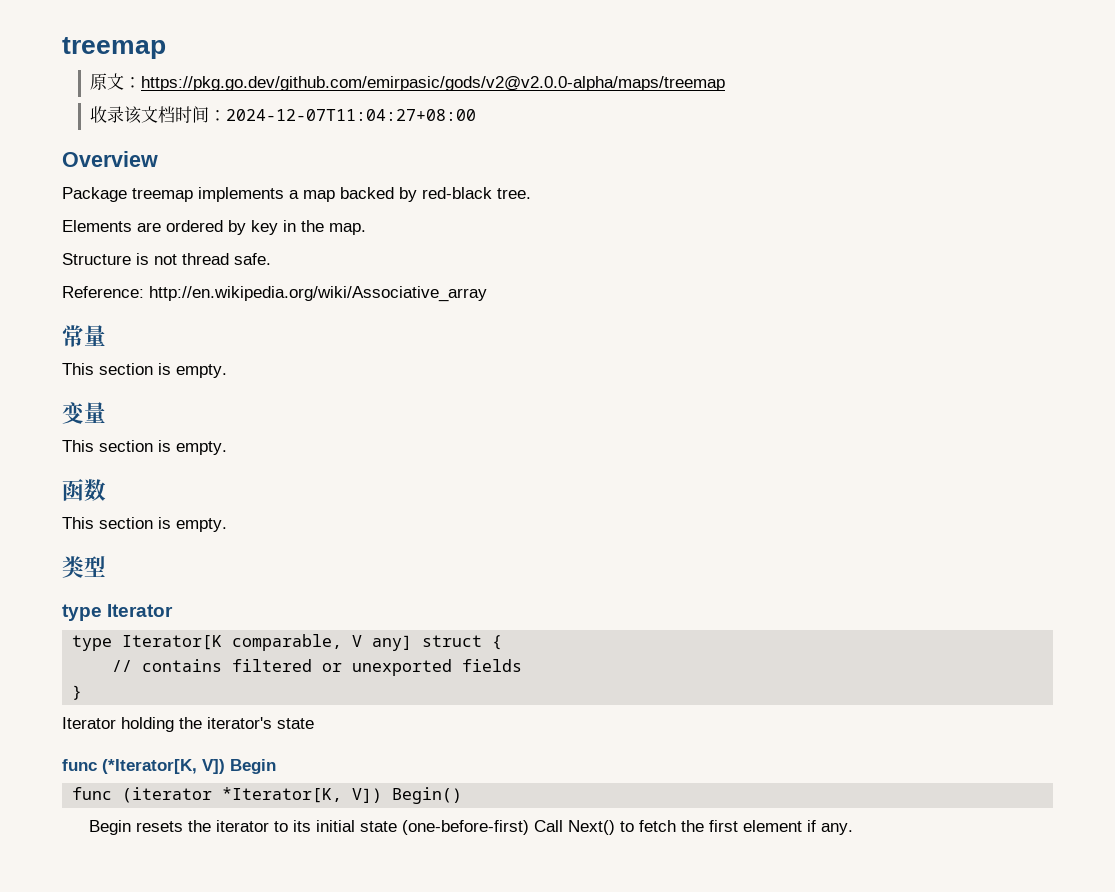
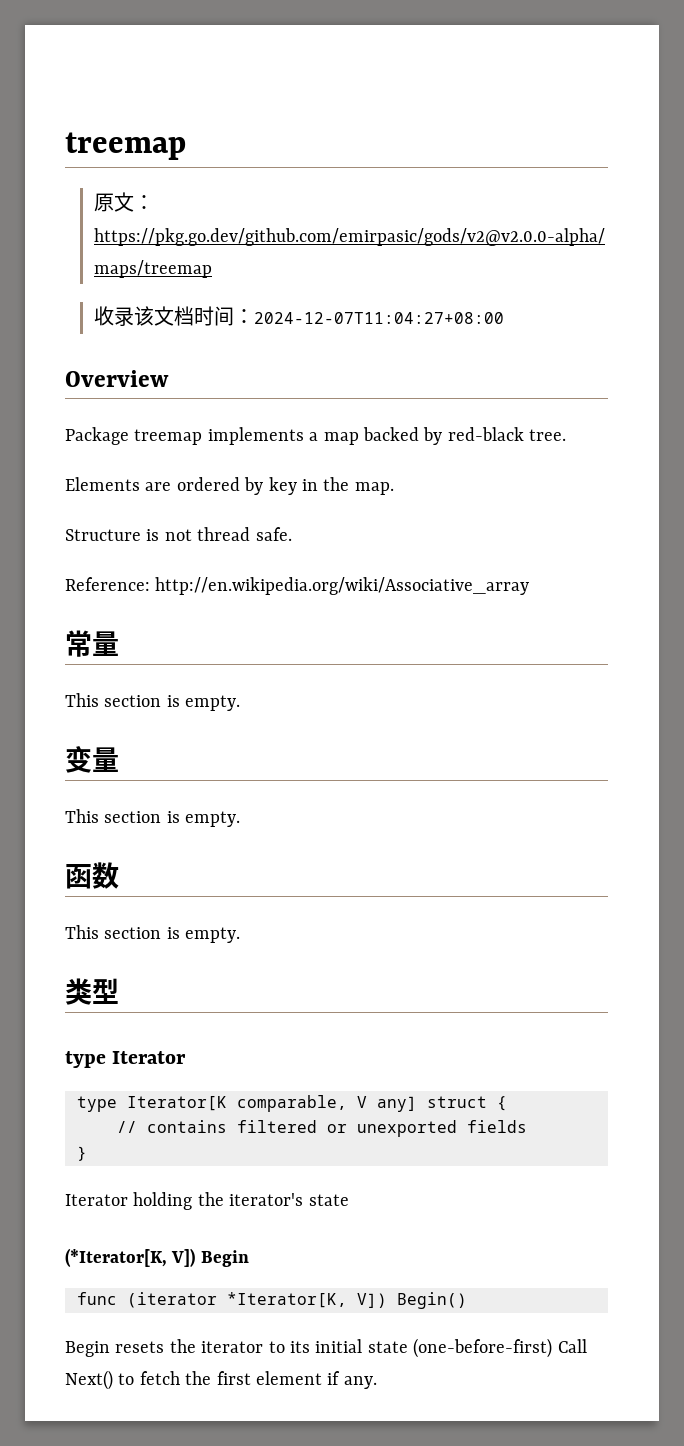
- func (*Iterator[K, V]) Begin
+ (*Iterator[K, V]) Begin

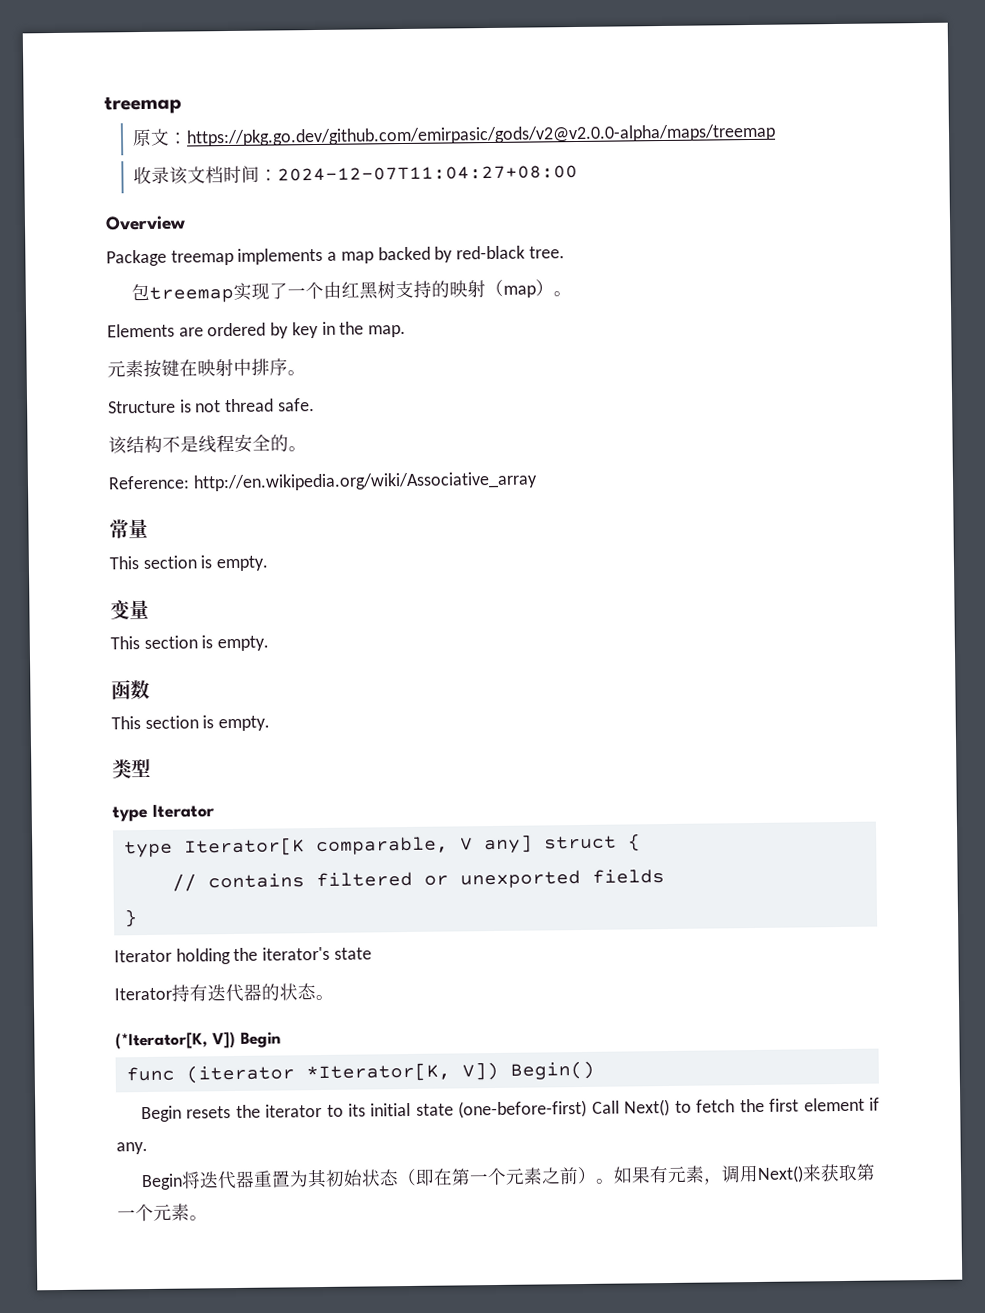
+ 包treemap实现了一个由红黑树支持的映射（map）。
+ 元素按键在映射中排序。
+ 该结构不是线程安全的。
+ Iterator持有迭代器的状态。
+ Begin将迭代器重置为其初始状态（即在第一个元素之前）。如果有元素，调用Next()来获取第一个元素。

